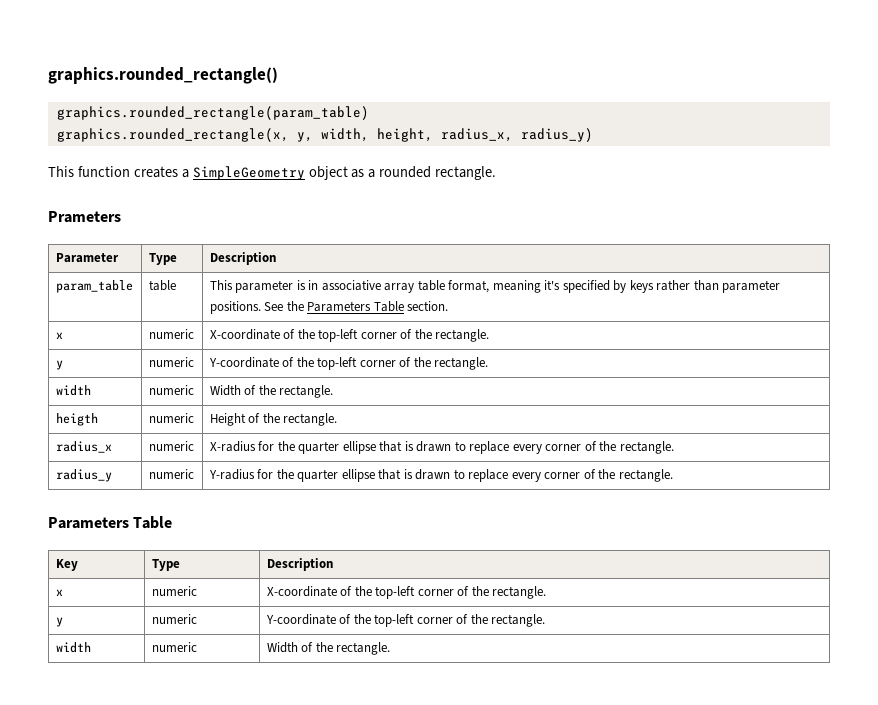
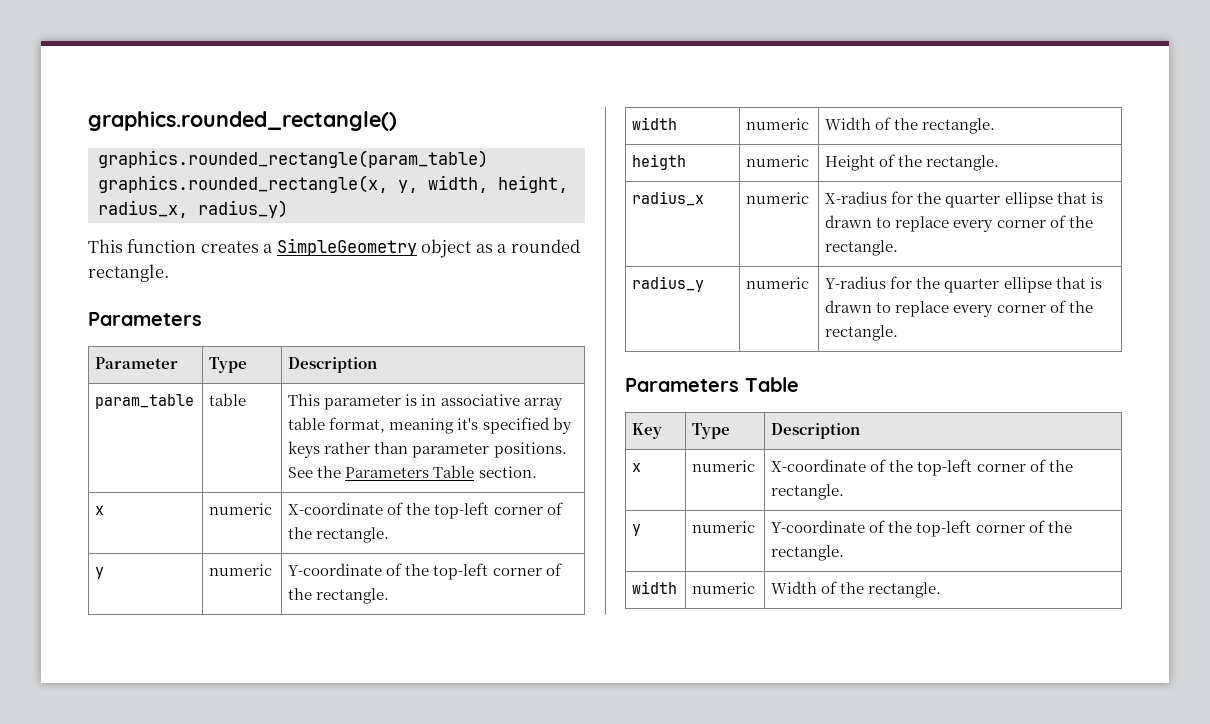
  This function creates a SimpleGeometry object as a rounded rectangle.
- Prameters
+ Parameters

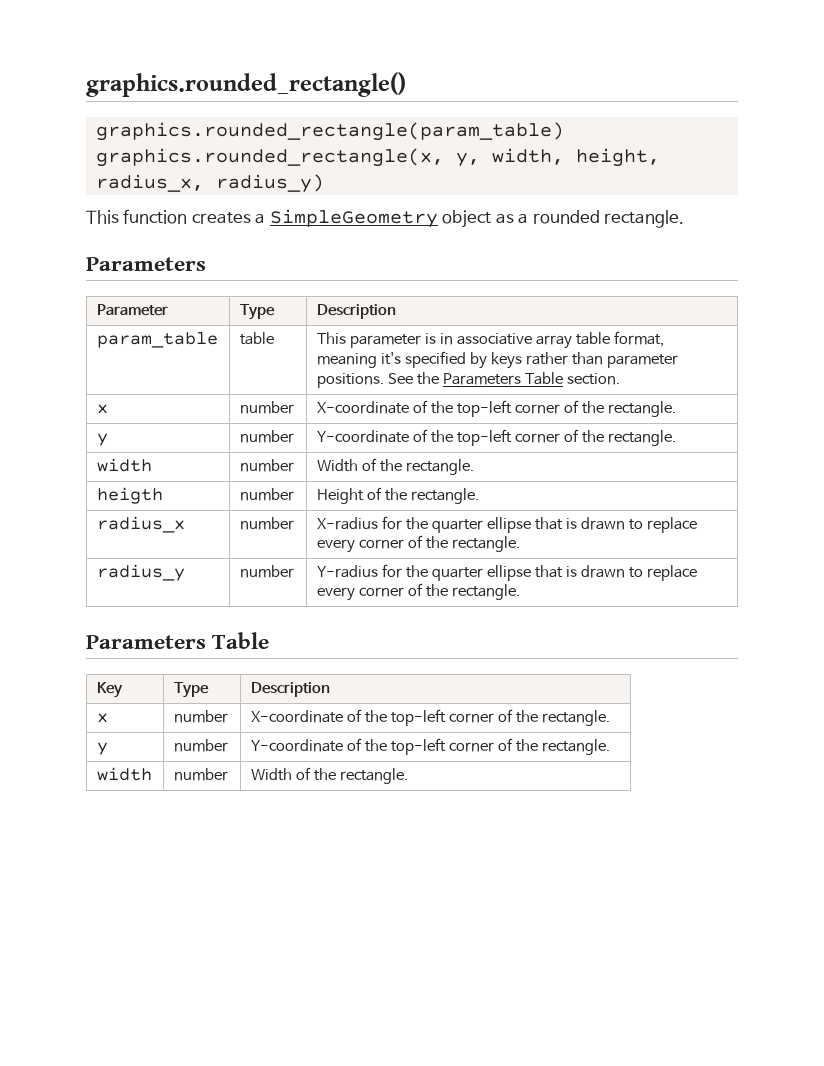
  param_table | table | This parameter is in associative array table format, meaning it's specified by keys rather than parameter positions. See the Parameters Table section.
- x | numeric | X-coordinate of the top-left corner of the rectangle.
- y | numeric | Y-coordinate of the top-left corner of the rectangle.
- width | numeric | Width of the rectangle.
+ x | number | X-coordinate of the top-left corner of the rectangle.
+ y | number | Y-coordinate of the top-left corner of the rectangle.
+ width | number | Width of the rectangle.
- heigth | numeric | Height of the rectangle.
+ heigth | number | Height of the rectangle.
- radius_x | numeric | X-radius for the quarter ellipse that is drawn to replace every corner of the rectangle.
+ radius_x | number | X-radius for the quarter ellipse that is drawn to replace every corner of the rectangle.
- radius_y | numeric | Y-radius for the quarter ellipse that is drawn to replace every corner of the rectangle.
+ radius_y | number | Y-radius for the quarter ellipse that is drawn to replace every corner of the rectangle.
  Key | Type | Description
- x | numeric | X-coordinate of the top-left corner of the rectangle.
- y | numeric | Y-coordinate of the top-left corner of the rectangle.
- width | numeric | Width of the rectangle.
+ x | number | X-coordinate of the top-left corner of the rectangle.
+ y | number | Y-coordinate of the top-left corner of the rectangle.
+ width | number | Width of the rectangle.

